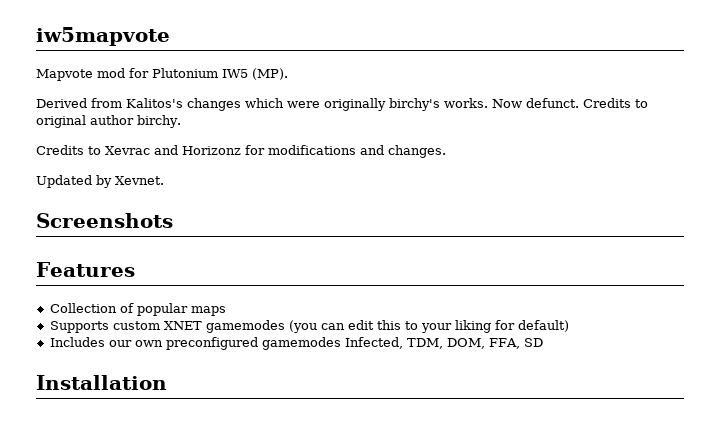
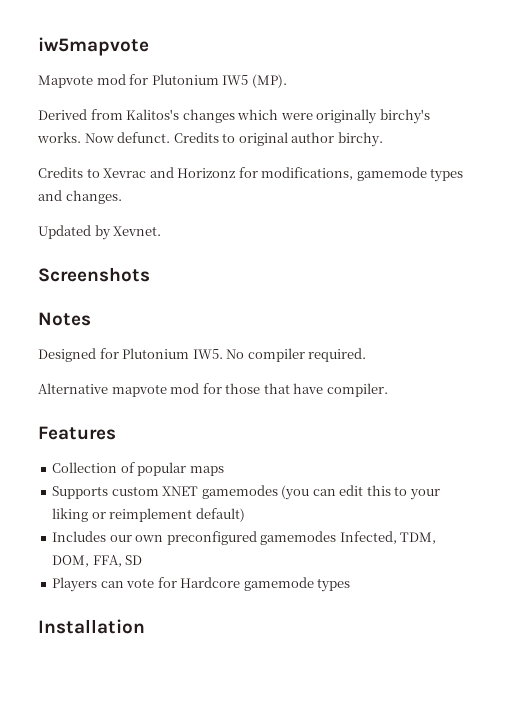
- Credits to Xevrac and Horizonz for modifications and changes.
+ Credits to Xevrac and Horizonz for modifications, gamemode types and changes.
+ Notes
+ Designed for Plutonium IW5. No compiler required.
+ Alternative mapvote mod for those that have compiler.
- Supports custom XNET gamemodes (you can edit this to your liking for default)
+ Supports custom XNET gamemodes (you can edit this to your liking or reimplement default)
+ Players can vote for Hardcore gamemode types

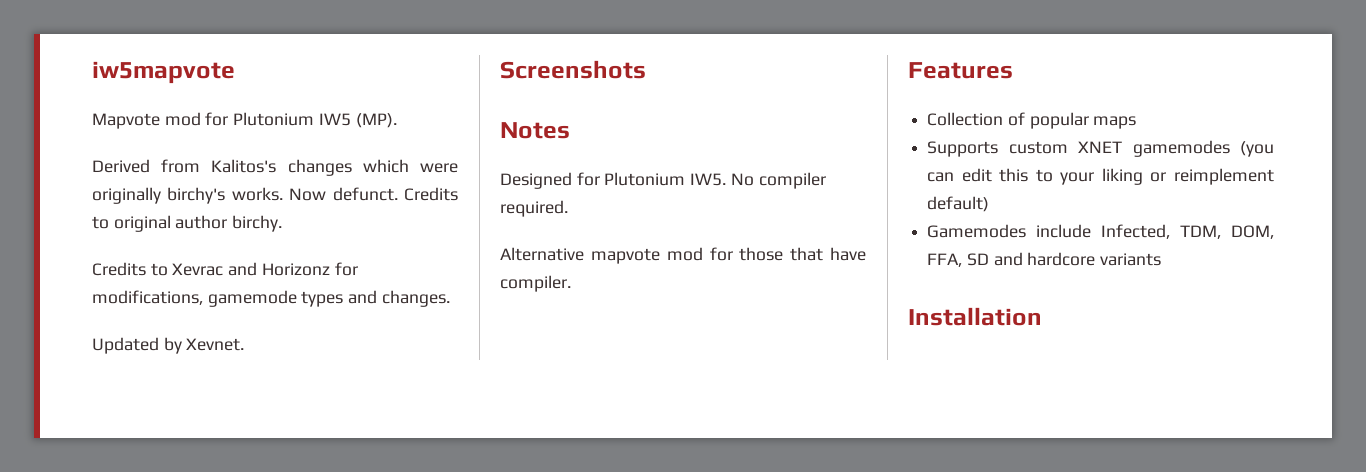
- Includes our own preconfigured gamemodes Infected, TDM, DOM, FFA, SD
- Players can vote for Hardcore gamemode types
+ Gamemodes include Infected, TDM, DOM, FFA, SD and hardcore variants

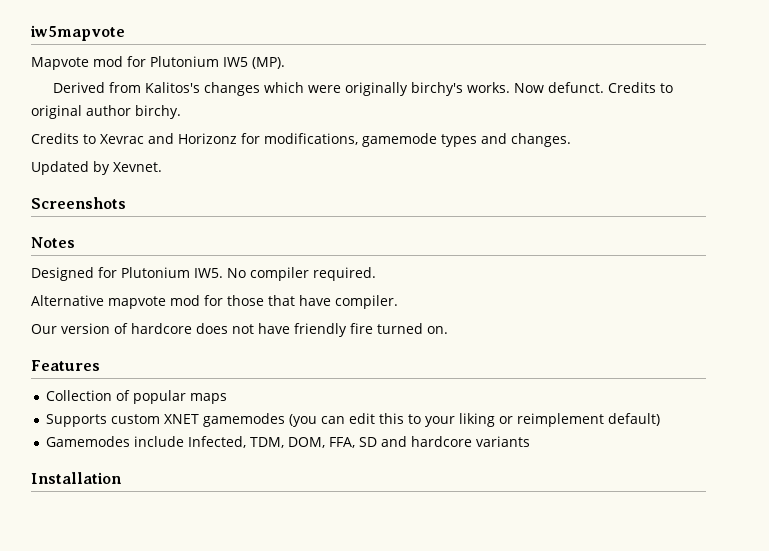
+ Our version of hardcore does not have friendly fire turned on.

